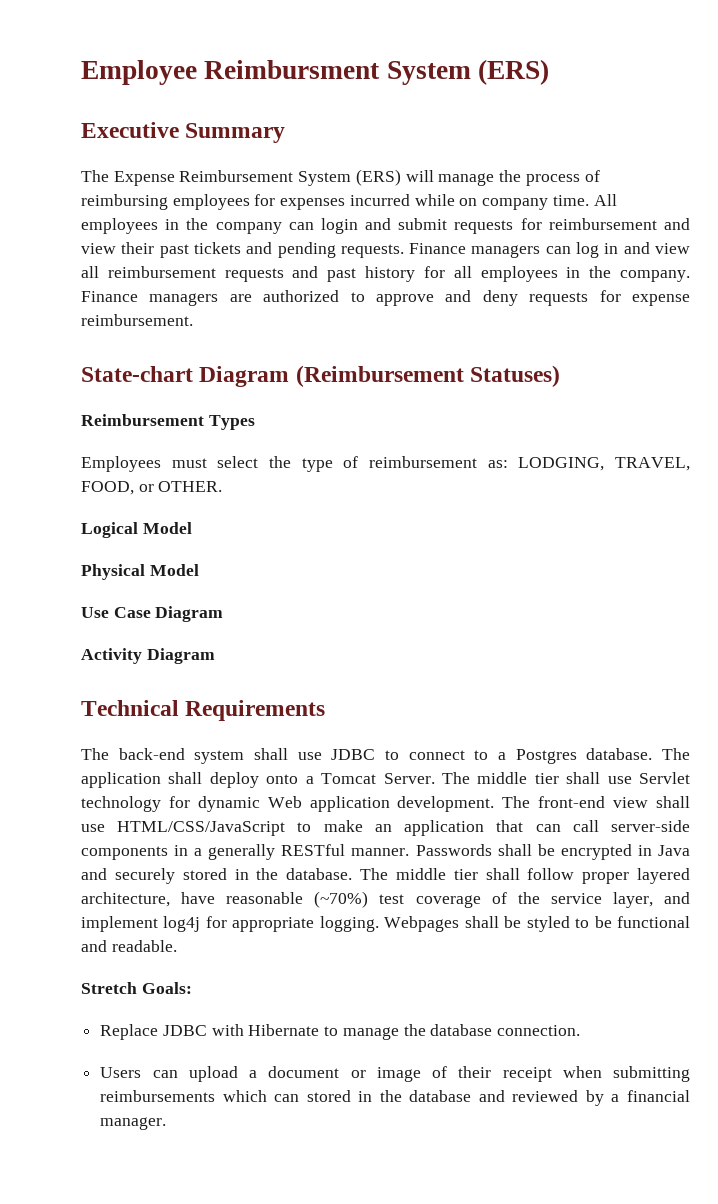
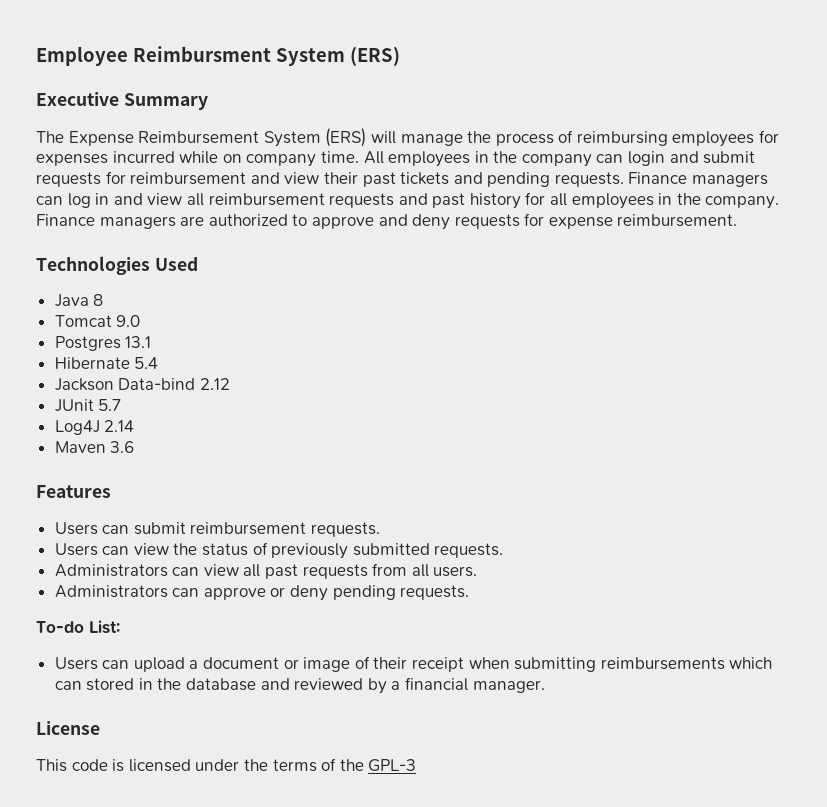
- State-chart Diagram (Reimbursement Statuses)
- Reimbursement Types
- Employees must select the type of reimbursement as: LODGING, TRAVEL, FOOD, or OTHER.
- Logical Model
- Physical Model
- Use Case Diagram
- Activity Diagram
- Technical Requirements
- The back-end system shall use JDBC to connect to a Postgres database. The application shall deploy onto a Tomcat Server. The middle tier shall use Servlet technology for dynamic Web application development. The front-end view shall use HTML/CSS/JavaScript to make an application that can call server-side components in a generally RESTful manner. Passwords shall be encrypted in Java and securely stored in the database. The middle tier shall follow proper layered architecture, have reasonable (~70%) test coverage of the service layer, and implement log4j for appropriate logging. Webpages shall be styled to be functional and readable.
- Stretch Goals:
- Replace JDBC with Hibernate to manage the database connection.
+ Technologies Used
+ Java 8
+ Tomcat 9.0
+ Postgres 13.1
+ Hibernate 5.4
+ Jackson Data-bind 2.12
+ JUnit 5.7
+ Log4J 2.14
+ Maven 3.6
+ Features
+ Users can submit reimbursement requests.
+ Users can view the status of previously submitted requests.
+ Administrators can view all past requests from all users.
+ Administrators can approve or deny pending requests.
+ To-do List:
+ License
+ This code is licensed under the terms of the GPL-3

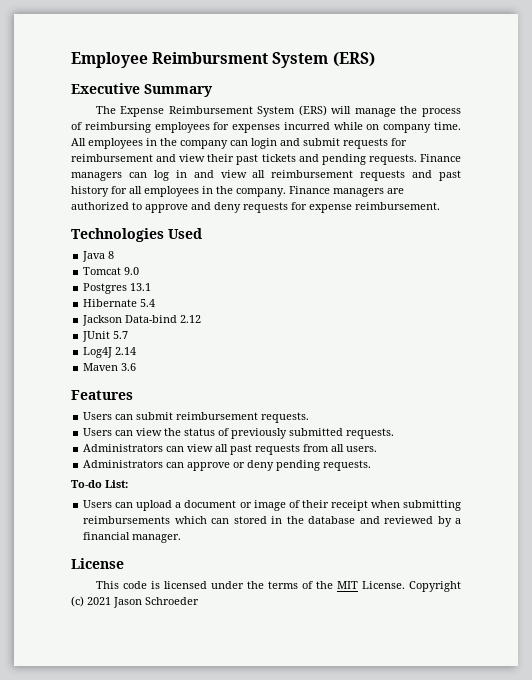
- This code is licensed under the terms of the GPL-3
+ This code is licensed under the terms of the MIT License. Copyright (c) 2021 Jason Schroeder

